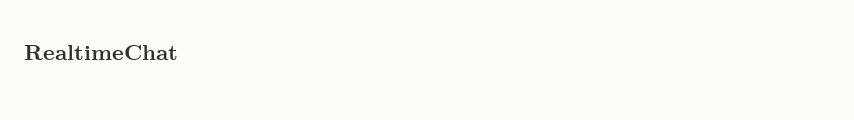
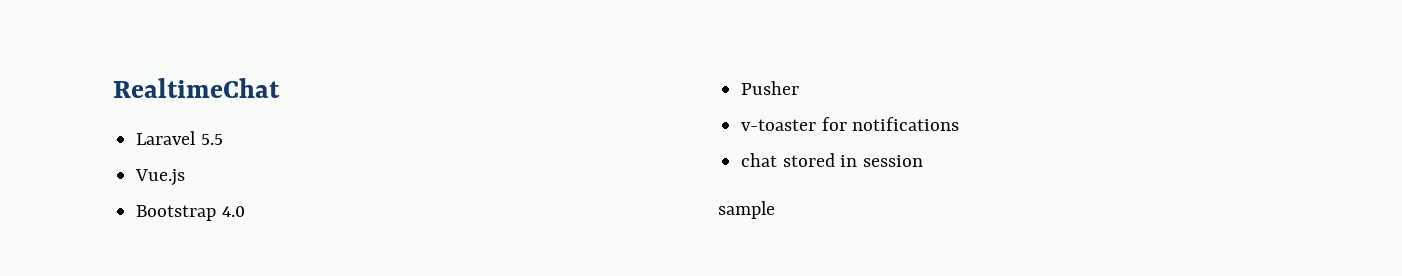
+ Laravel 5.5
+ Vue.js
+ Bootstrap 4.0
+ Pusher
+ v-toaster for notifications
+ chat stored in session
+ sample

